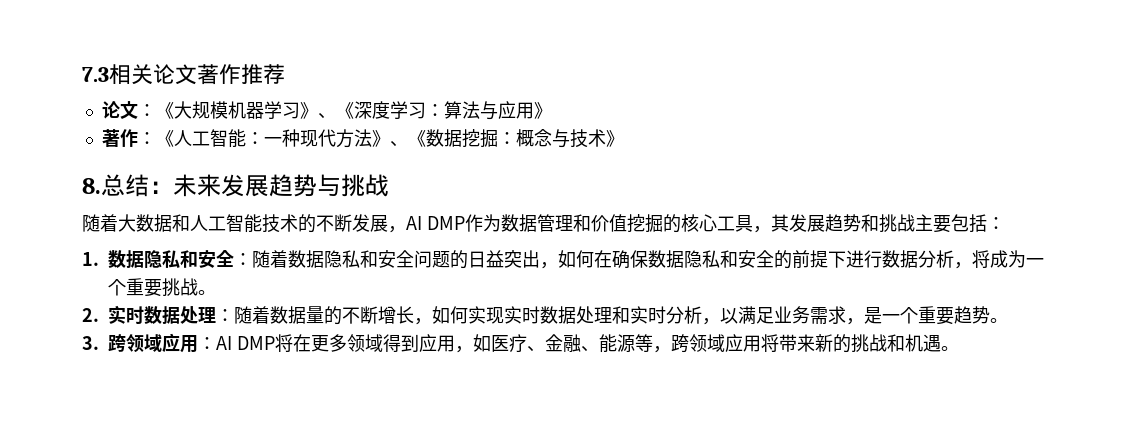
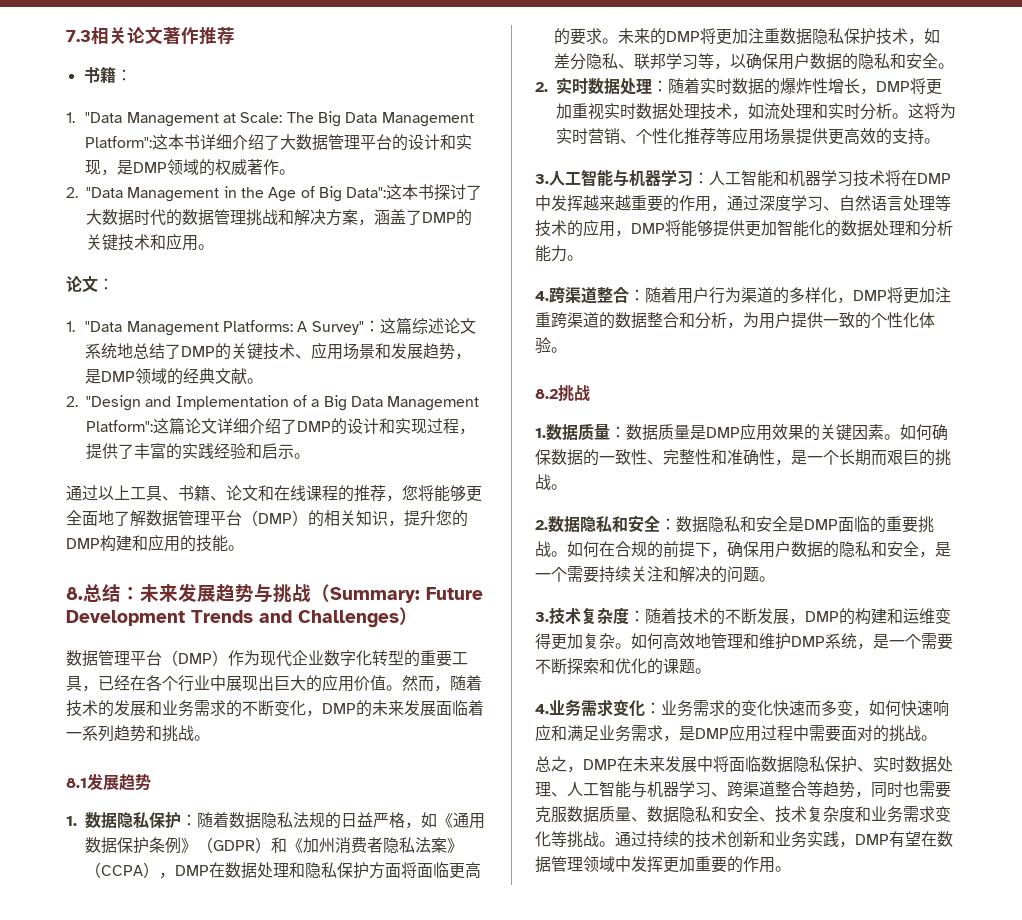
- 论文：《大规模机器学习》、《深度学习：算法与应用》
- 著作：《人工智能：一种现代方法》、《数据挖掘：概念与技术》
+ 书籍：
+ 1. "Data Management at Scale: The Big Data Management Platform":这本书详细介绍了大数据管理平台的设计和实现，是DMP领域的权威著作。
+ 2. "Data Management in the Age of Big Data":这本书探讨了大数据时代的数据管理挑战和解决方案，涵盖了DMP的关键技术和应用。
+ 论文：
+ 1. "Data Management Platforms: A Survey"：这篇综述论文系统地总结了DMP的关键技术、应用场景和发展趋势，是DMP领域的经典文献。
+ 2. "Design and Implementation of a Big Data Management Platform":这篇论文详细介绍了DMP的设计和实现过程，提供了丰富的实践经验和启示。
+ 通过以上工具、书籍、论文和在线课程的推荐，您将能够更全面地了解数据管理平台（DMP）的相关知识，提升您的DMP构建和应用的技能。
- 8.总结：未来发展趋势与挑战
- 随着大数据和人工智能技术的不断发展，AI DMP作为数据管理和价值挖掘的核心工具，其发展趋势和挑战主要包括：
+ 8.总结：未来发展趋势与挑战（Summary: Future Development Trends and Challenges）
+ 数据管理平台（DMP）作为现代企业数字化转型的重要工具，已经在各个行业中展现出巨大的应用价值。然而，随着技术的发展和业务需求的不断变化，DMP的未来发展面临着一系列趋势和挑战。
+ 8.1发展趋势
- 1.数据隐私和安全：随着数据隐私和安全问题的日益突出，如何在确保数据隐私和安全的前提下进行数据分析，将成为一个重要挑战。
+ 1.数据隐私保护：随着数据隐私法规的日益严格，如《通用数据保护条例》（GDPR）和《加州消费者隐私法案》（CCPA），DMP在数据处理和隐私保护方面将面临更高的要求。未来的DMP将更加注重数据隐私保护技术，如差分隐私、联邦学习等，以确保用户数据的隐私和安全。
- 2.实时数据处理：随着数据量的不断增长，如何实现实时数据处理和实时分析，以满足业务需求，是一个重要趋势。
- 3.跨领域应用：AI DMP将在更多领域得到应用，如医疗、金融、能源等，跨领域应用将带来新的挑战和机遇。
+ 2.实时数据处理：随着实时数据的爆炸性增长，DMP将更加重视实时数据处理技术，如流处理和实时分析。这将为实时营销、个性化推荐等应用场景提供更高效的支持。
+ 3.人工智能与机器学习：人工智能和机器学习技术将在DMP中发挥越来越重要的作用，通过深度学习、自然语言处理等技术的应用，DMP将能够提供更加智能化的数据处理和分析能力。
+ 4.跨渠道整合：随着用户行为渠道的多样化，DMP将更加注重跨渠道的数据整合和分析，为用户提供一致的个性化体验。
+ 8.2挑战
+ 1.数据质量：数据质量是DMP应用效果的关键因素。如何确保数据的一致性、完整性和准确性，是一个长期而艰巨的挑战。
+ 2.数据隐私和安全：数据隐私和安全是DMP面临的重要挑战。如何在合规的前提下，确保用户数据的隐私和安全，是一个需要持续关注和解决的问题。
+ 3.技术复杂度：随着技术的不断发展，DMP的构建和运维变得更加复杂。如何高效地管理和维护DMP系统，是一个需要不断探索和优化的课题。
+ 4.业务需求变化：业务需求的变化快速而多变，如何快速响应和满足业务需求，是DMP应用过程中需要面对的挑战。
+ 总之，DMP在未来发展中将面临数据隐私保护、实时数据处理、人工智能与机器学习、跨渠道整合等趋势，同时也需要克服数据质量、数据隐私和安全、技术复杂度和业务需求变化等挑战。通过持续的技术创新和业务实践，DMP有望在数据管理领域中发挥更加重要的作用。

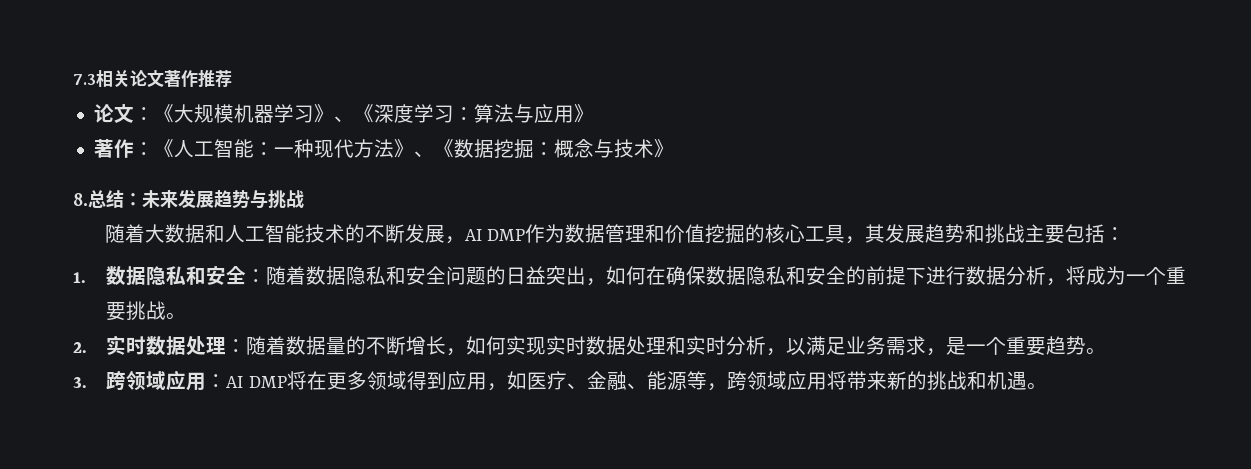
- 书籍：
- 1. "Data Management at Scale: The Big Data Management Platform":这本书详细介绍了大数据管理平台的设计和实现，是DMP领域的权威著作。
- 2. "Data Management in the Age of Big Data":这本书探讨了大数据时代的数据管理挑战和解决方案，涵盖了DMP的关键技术和应用。
- 论文：
- 1. "Data Management Platforms: A Survey"：这篇综述论文系统地总结了DMP的关键技术、应用场景和发展趋势，是DMP领域的经典文献。
- 2. "Design and Implementation of a Big Data Management Platform":这篇论文详细介绍了DMP的设计和实现过程，提供了丰富的实践经验和启示。
- 通过以上工具、书籍、论文和在线课程的推荐，您将能够更全面地了解数据管理平台（DMP）的相关知识，提升您的DMP构建和应用的技能。
+ 论文：《大规模机器学习》、《深度学习：算法与应用》
+ 著作：《人工智能：一种现代方法》、《数据挖掘：概念与技术》
- 8.总结：未来发展趋势与挑战（Summary: Future Development Trends and Challenges）
- 数据管理平台（DMP）作为现代企业数字化转型的重要工具，已经在各个行业中展现出巨大的应用价值。然而，随着技术的发展和业务需求的不断变化，DMP的未来发展面临着一系列趋势和挑战。
- 8.1发展趋势
+ 8.总结：未来发展趋势与挑战
+ 随着大数据和人工智能技术的不断发展，AI DMP作为数据管理和价值挖掘的核心工具，其发展趋势和挑战主要包括：
- 1.数据隐私保护：随着数据隐私法规的日益严格，如《通用数据保护条例》（GDPR）和《加州消费者隐私法案》（CCPA），DMP在数据处理和隐私保护方面将面临更高的要求。未来的DMP将更加注重数据隐私保护技术，如差分隐私、联邦学习等，以确保用户数据的隐私和安全。
+ 1.数据隐私和安全：随着数据隐私和安全问题的日益突出，如何在确保数据隐私和安全的前提下进行数据分析，将成为一个重要挑战。
- 2.实时数据处理：随着实时数据的爆炸性增长，DMP将更加重视实时数据处理技术，如流处理和实时分析。这将为实时营销、个性化推荐等应用场景提供更高效的支持。
- 3.人工智能与机器学习：人工智能和机器学习技术将在DMP中发挥越来越重要的作用，通过深度学习、自然语言处理等技术的应用，DMP将能够提供更加智能化的数据处理和分析能力。
- 4.跨渠道整合：随着用户行为渠道的多样化，DMP将更加注重跨渠道的数据整合和分析，为用户提供一致的个性化体验。
- 8.2挑战
- 1.数据质量：数据质量是DMP应用效果的关键因素。如何确保数据的一致性、完整性和准确性，是一个长期而艰巨的挑战。
- 2.数据隐私和安全：数据隐私和安全是DMP面临的重要挑战。如何在合规的前提下，确保用户数据的隐私和安全，是一个需要持续关注和解决的问题。
- 3.技术复杂度：随着技术的不断发展，DMP的构建和运维变得更加复杂。如何高效地管理和维护DMP系统，是一个需要不断探索和优化的课题。
- 4.业务需求变化：业务需求的变化快速而多变，如何快速响应和满足业务需求，是DMP应用过程中需要面对的挑战。
- 总之，DMP在未来发展中将面临数据隐私保护、实时数据处理、人工智能与机器学习、跨渠道整合等趋势，同时也需要克服数据质量、数据隐私和安全、技术复杂度和业务需求变化等挑战。通过持续的技术创新和业务实践，DMP有望在数据管理领域中发挥更加重要的作用。
+ 2.实时数据处理：随着数据量的不断增长，如何实现实时数据处理和实时分析，以满足业务需求，是一个重要趋势。
+ 3.跨领域应用：AI DMP将在更多领域得到应用，如医疗、金融、能源等，跨领域应用将带来新的挑战和机遇。

